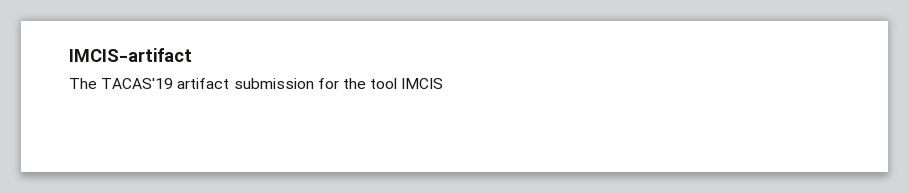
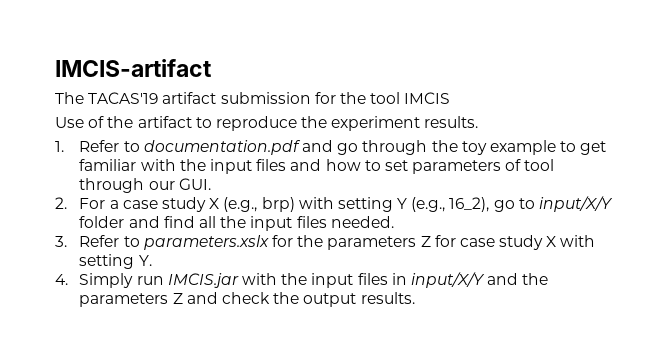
+ Use of the artifact to reproduce the experiment results.
+ 1. Refer to documentation.pdf and go through the toy example to get familiar with the input files and how to set parameters of tool through our GUI.
+ 2. For a case study X (e.g., brp) with setting Y (e.g., 16_2), go to input/X/Y folder and find all the input files needed.
+ 3. Refer to parameters.xslx for the parameters Z for case study X with setting Y.
+ 4. Simply run IMCIS.jar with the input files in input/X/Y and the parameters Z and check the output results.

